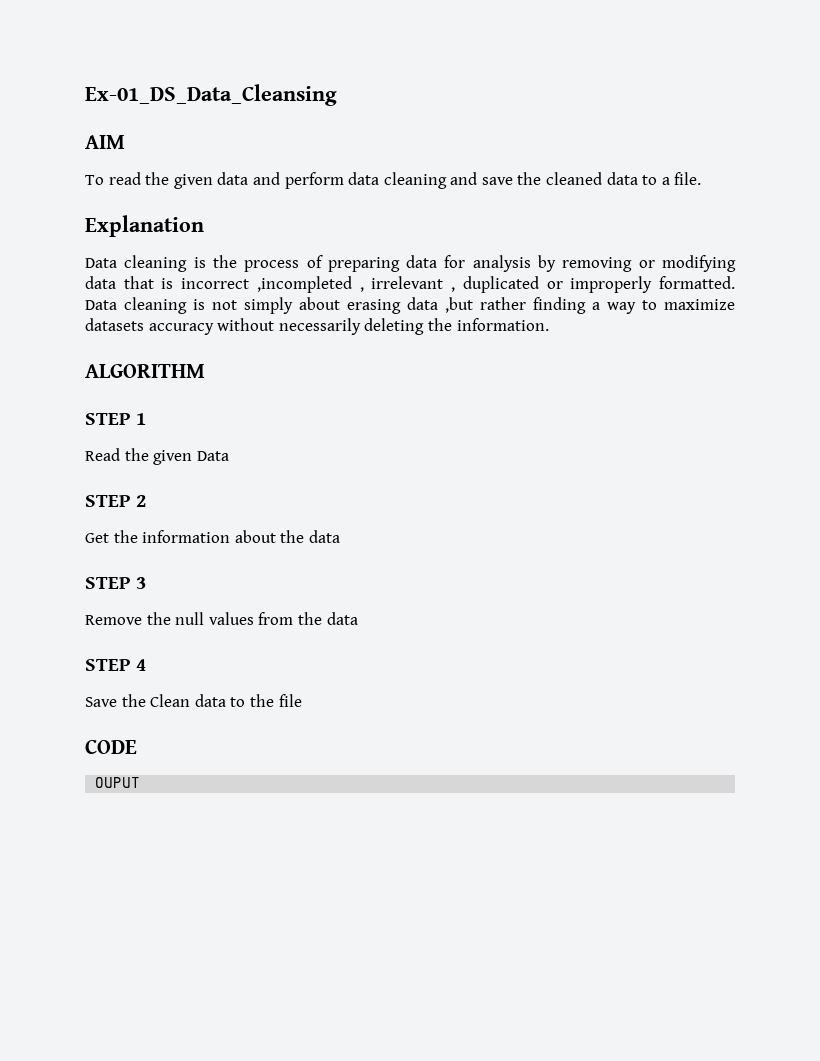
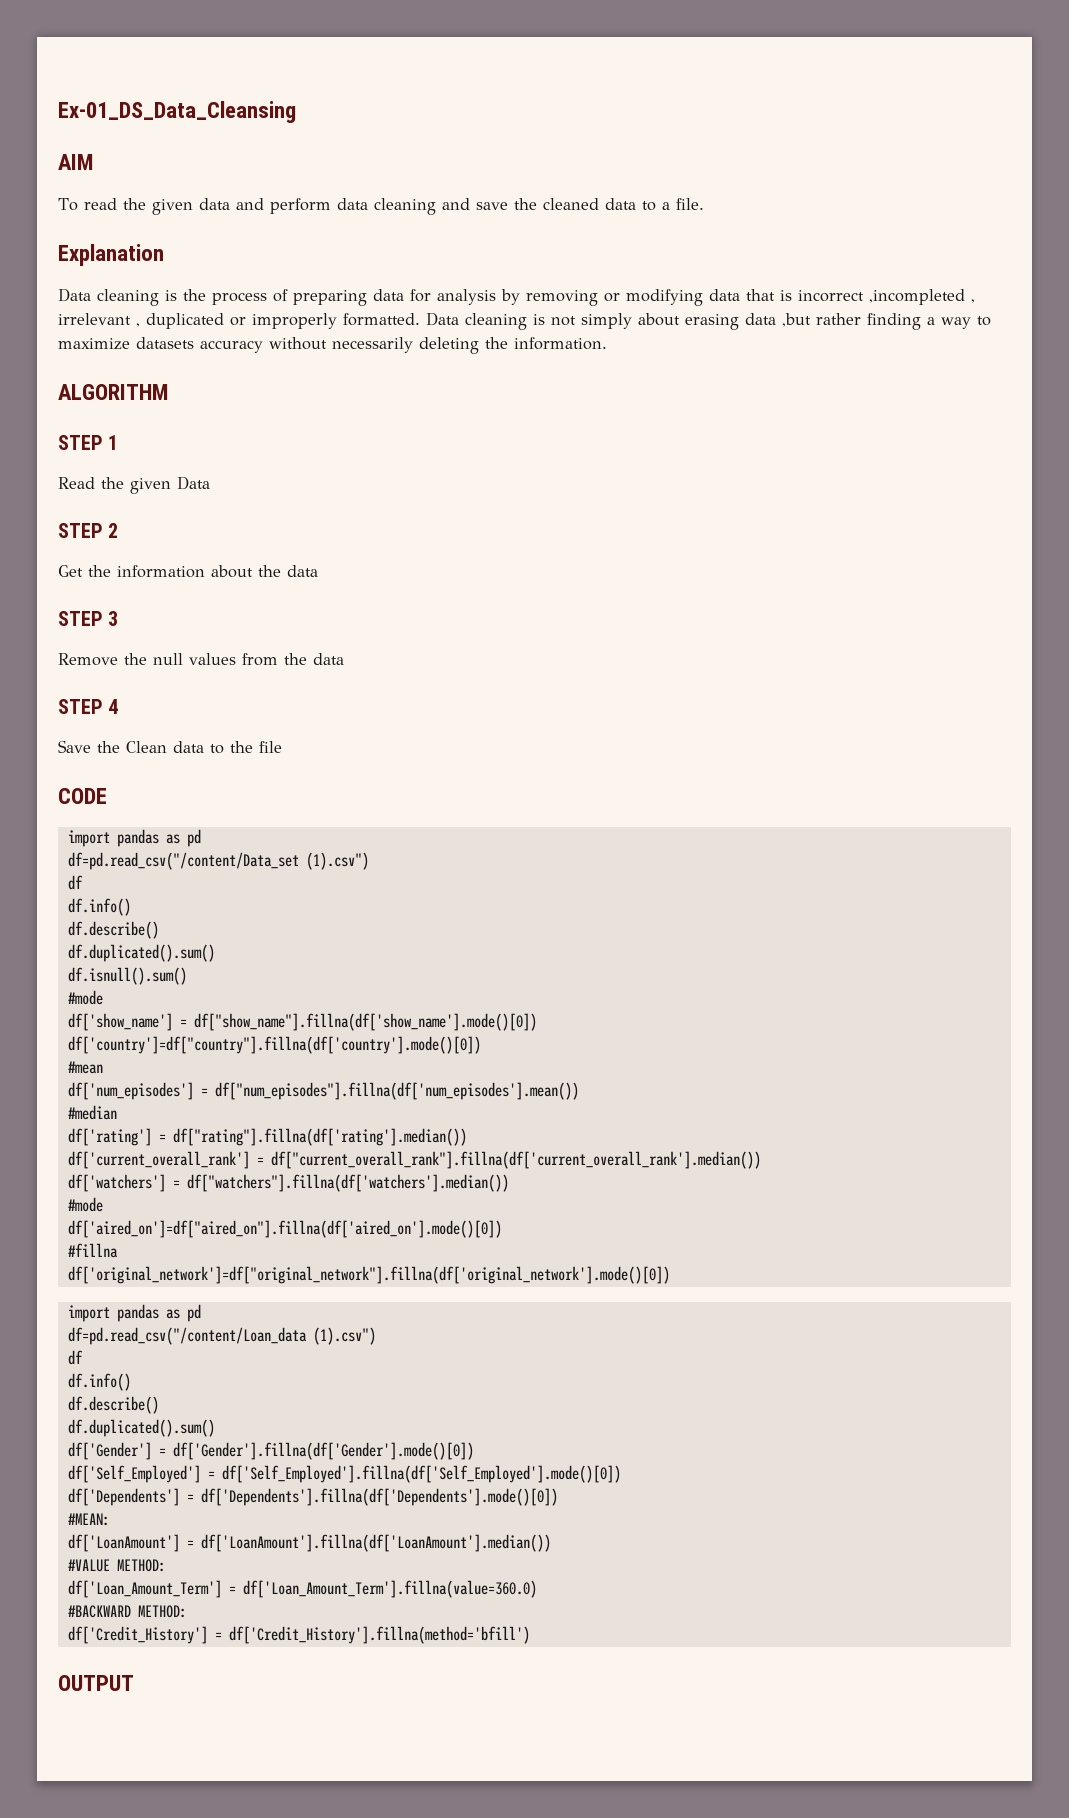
  CODE
- OUPUT
+ import pandas as pd
+ df=pd.read_csv("/content/Data_set (1).csv")
+ df
+ df.info()
+ df.describe()
+ df.duplicated().sum()
+ df.isnull().sum()
+ #mode
+ df['show_name'] = df["show_name"].fillna(df['show_name'].mode()[0])
+ df['country']=df["country"].fillna(df['country'].mode()[0])
+ #mean
+ df['num_episodes'] = df["num_episodes"].fillna(df['num_episodes'].mean())
+ #median
+ df['rating'] = df["rating"].fillna(df['rating'].median())
+ df['current_overall_rank'] = df["current_overall_rank"].fillna(df['current_overall_rank'].median())
+ df['watchers'] = df["watchers"].fillna(df['watchers'].median())
+ #mode
+ df['aired_on']=df["aired_on"].fillna(df['aired_on'].mode()[0])
+ #fillna
+ df['original_network']=df["original_network"].fillna(df['original_network'].mode()[0])
+ import pandas as pd
+ df=pd.read_csv("/content/Loan_data (1).csv")
+ df
+ df.info()
+ df.describe()
+ df.duplicated().sum()
+ df['Gender'] = df['Gender'].fillna(df['Gender'].mode()[0])
+ df['Self_Employed'] = df['Self_Employed'].fillna(df['Self_Employed'].mode()[0])
+ df['Dependents'] = df['Dependents'].fillna(df['Dependents'].mode()[0])
+ #MEAN:
+ df['LoanAmount'] = df['LoanAmount'].fillna(df['LoanAmount'].median())
+ #VALUE METHOD:
+ df['Loan_Amount_Term'] = df['Loan_Amount_Term'].fillna(value=360.0)
+ #BACKWARD METHOD:
+ df['Credit_History'] = df['Credit_History'].fillna(method='bfill')
+ OUTPUT

